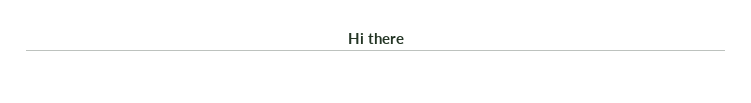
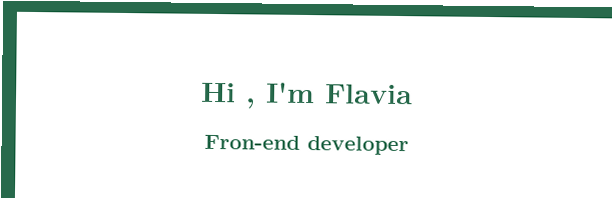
- Hi there
+ Hi , I'm Flavia
+ Fron-end developer

